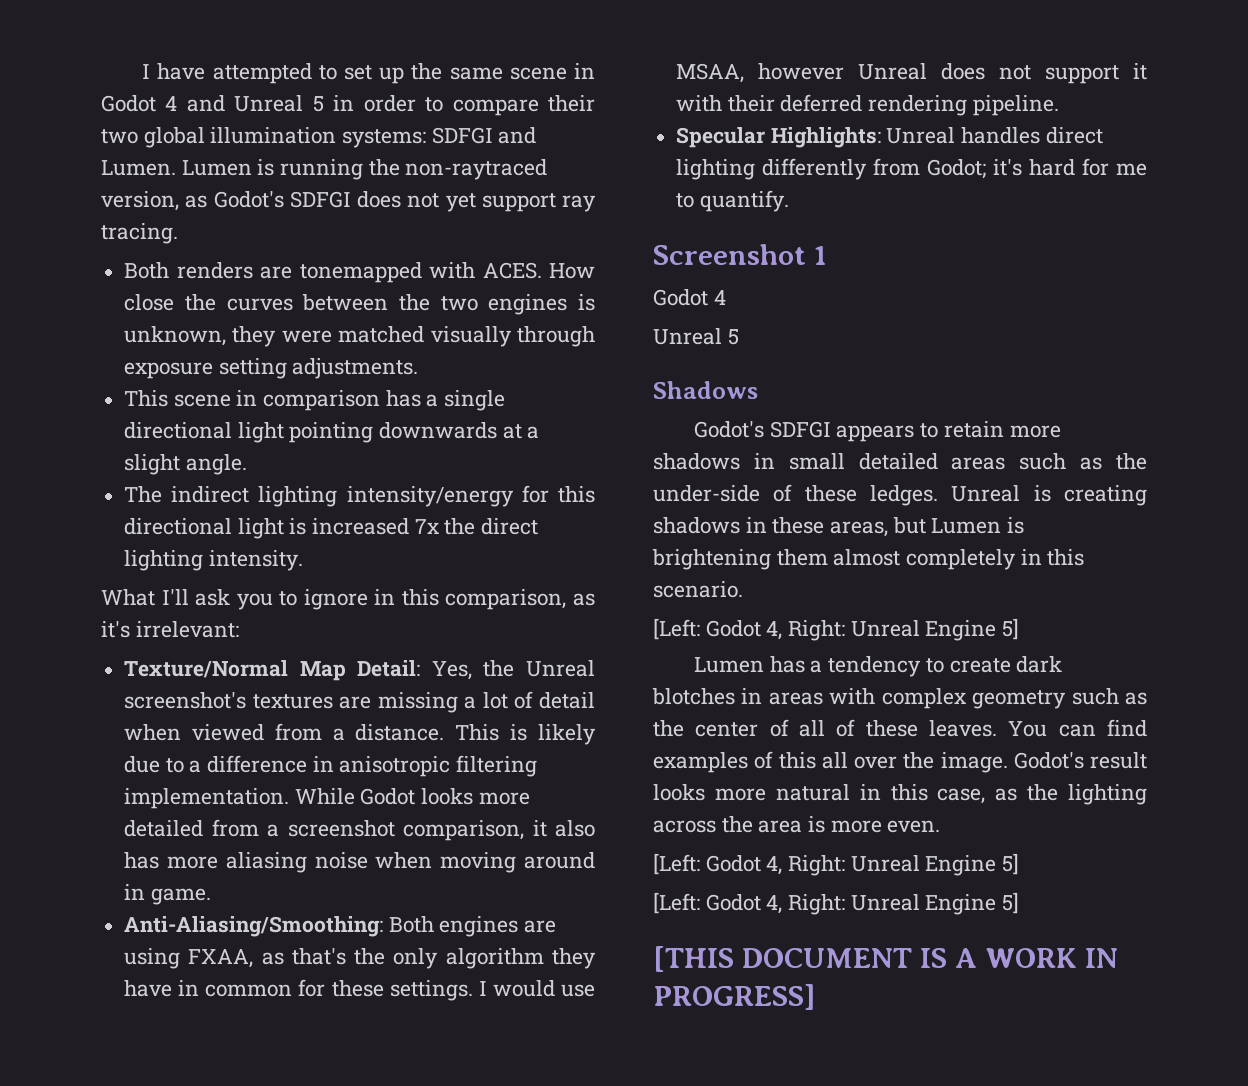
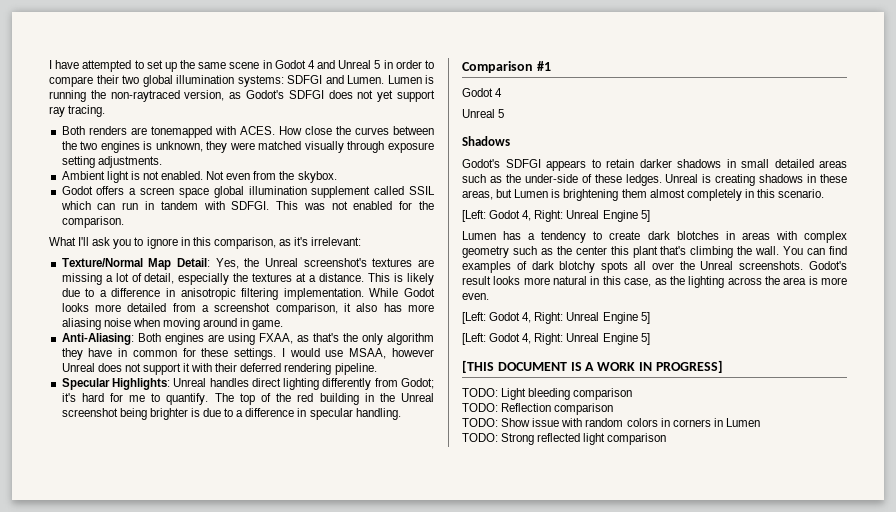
- This scene in comparison has a single directional light pointing downwards at a slight angle.
- The indirect lighting intensity/energy for this directional light is increased 7x the direct lighting intensity.
+ Ambient light is not enabled. Not even from the skybox.
+ Godot offers a screen space global illumination supplement called SSIL which can run in tandem with SDFGI. This was not enabled for the comparison.
- Texture/Normal Map Detail: Yes, the Unreal screenshot's textures are missing a lot of detail when viewed from a distance.
+ Texture/Normal Map Detail: Yes, the Unreal screenshot's textures are missing a lot of detail, especially the textures at a distance.
- Anti-Aliasing/Smoothing: Both engines are using FXAA, as that's the only algorithm they have in common for these settings.
+ Anti-Aliasing: Both engines are using FXAA, as that's the only algorithm they have in common for these settings.
- Specular Highlights: Unreal handles direct lighting differently from Godot; it's hard for me to quantify.
- Screenshot 1
+ Specular Highlights: Unreal handles direct lighting differently from Godot; it's hard for me to quantify. The top of the red building in the Unreal screenshot being brighter is due to a difference in specular handling.
+ Comparison #1
- Godot's SDFGI appears to retain more shadows in small detailed areas such as the under-side of these ledges.
+ Godot's SDFGI appears to retain darker shadows in small detailed areas such as the under-side of these ledges.
- Lumen has a tendency to create dark blotches in areas with complex geometry such as the center of all of these leaves.
+ Lumen has a tendency to create dark blotches in areas with complex geometry such as the center this plant that's climbing the wall.
- You can find examples of this all over the image.
+ You can find examples of dark blotchy spots all over the Unreal screenshots.
+ TODO: Light bleeding comparison
+ TODO: Reflection comparison
+ TODO: Show issue with random colors in corners in Lumen
+ TODO: Strong reflected light comparison

